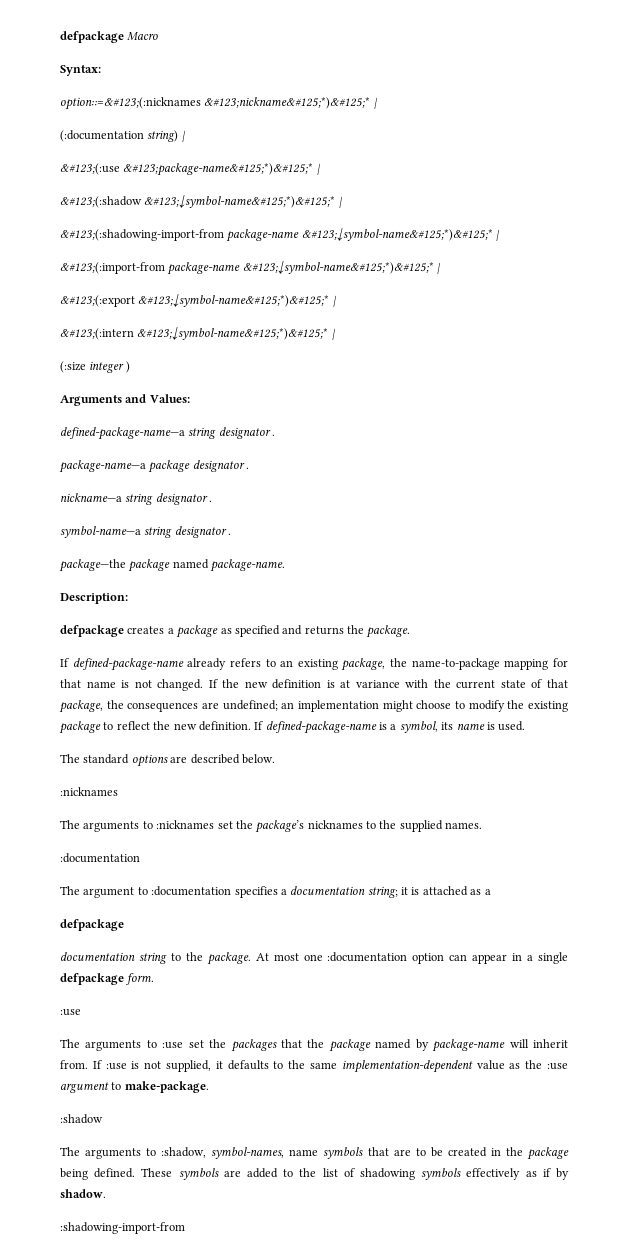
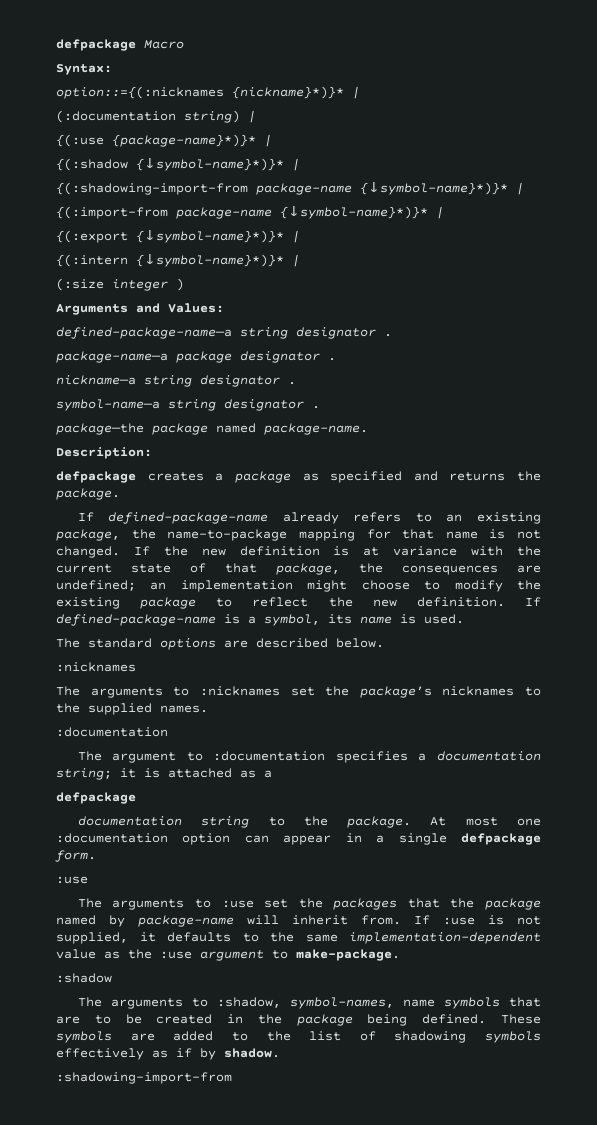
- option::=&#123;(:nicknames &#123;nickname&#125;*)&#125;* |
+ option::={(:nicknames {nickname}*)}* |
- &#123;(:use &#123;package-name&#125;*)&#125;* |
- &#123;(:shadow &#123;↓symbol-name&#125;*)&#125;* |
- &#123;(:shadowing-import-from package-name &#123;↓symbol-name&#125;*)&#125;* |
- &#123;(:import-from package-name &#123;↓symbol-name&#125;*)&#125;* |
- &#123;(:export &#123;↓symbol-name&#125;*)&#125;* |
- &#123;(:intern &#123;↓symbol-name&#125;*)&#125;* |
+ {(:use {package-name}*)}* |
+ {(:shadow {↓symbol-name}*)}* |
+ {(:shadowing-import-from package-name {↓symbol-name}*)}* |
+ {(:import-from package-name {↓symbol-name}*)}* |
+ {(:export {↓symbol-name}*)}* |
+ {(:intern {↓symbol-name}*)}* |

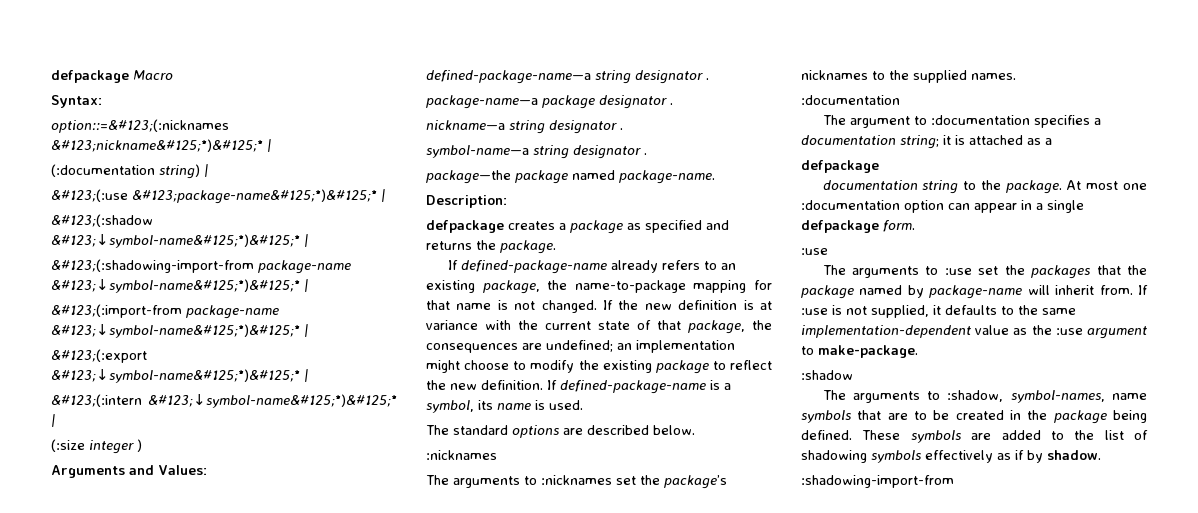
- option::={(:nicknames {nickname}*)}* |
+ option::=&#123;(:nicknames &#123;nickname&#125;*)&#125;* |
- {(:use {package-name}*)}* |
- {(:shadow {↓symbol-name}*)}* |
- {(:shadowing-import-from package-name {↓symbol-name}*)}* |
- {(:import-from package-name {↓symbol-name}*)}* |
- {(:export {↓symbol-name}*)}* |
- {(:intern {↓symbol-name}*)}* |
+ &#123;(:use &#123;package-name&#125;*)&#125;* |
+ &#123;(:shadow &#123;↓symbol-name&#125;*)&#125;* |
+ &#123;(:shadowing-import-from package-name &#123;↓symbol-name&#125;*)&#125;* |
+ &#123;(:import-from package-name &#123;↓symbol-name&#125;*)&#125;* |
+ &#123;(:export &#123;↓symbol-name&#125;*)&#125;* |
+ &#123;(:intern &#123;↓symbol-name&#125;*)&#125;* |

